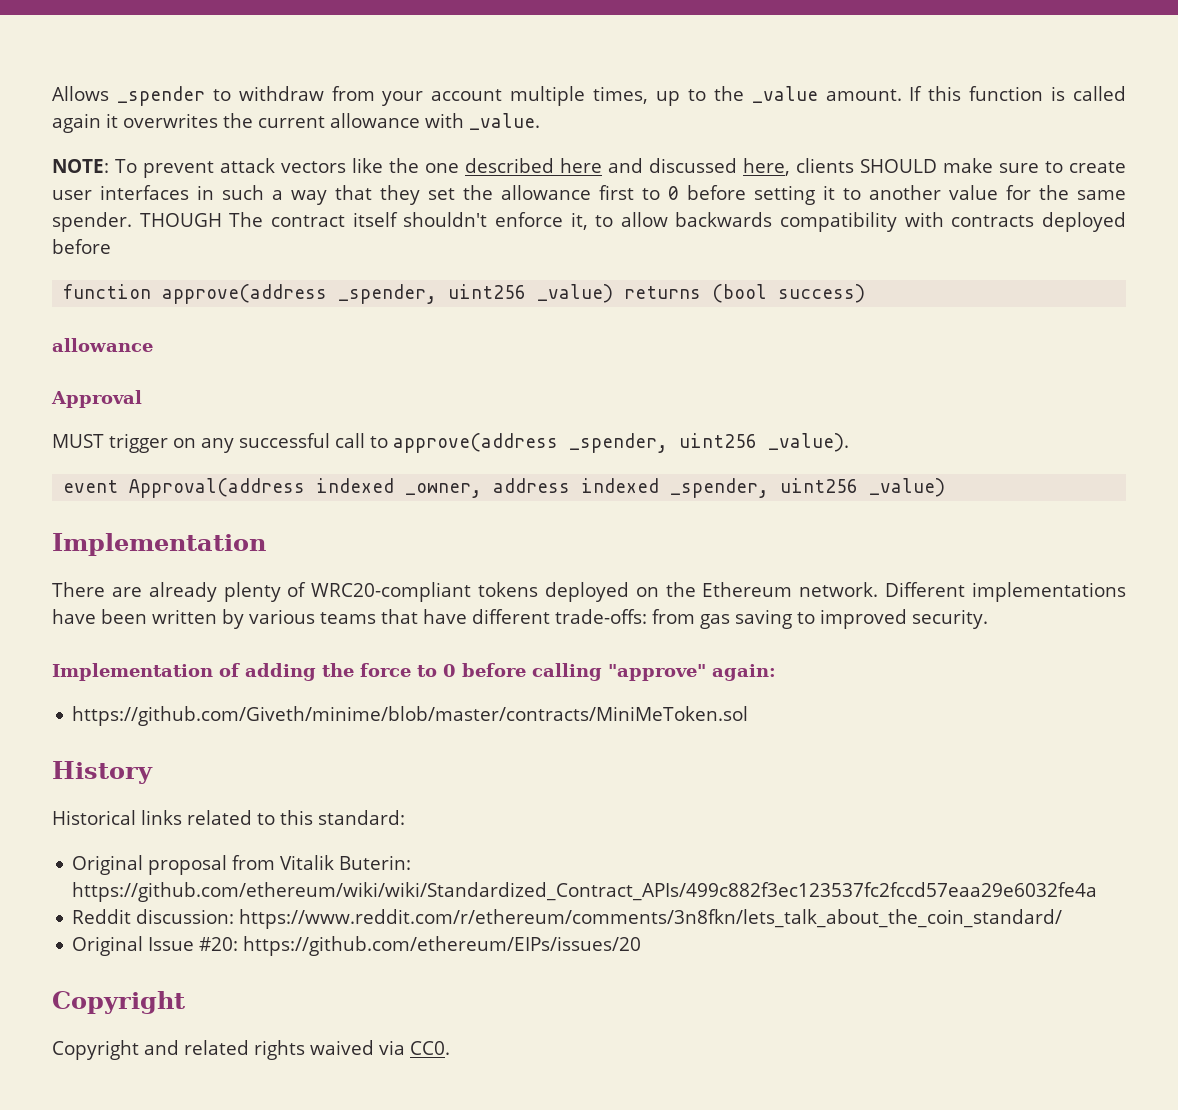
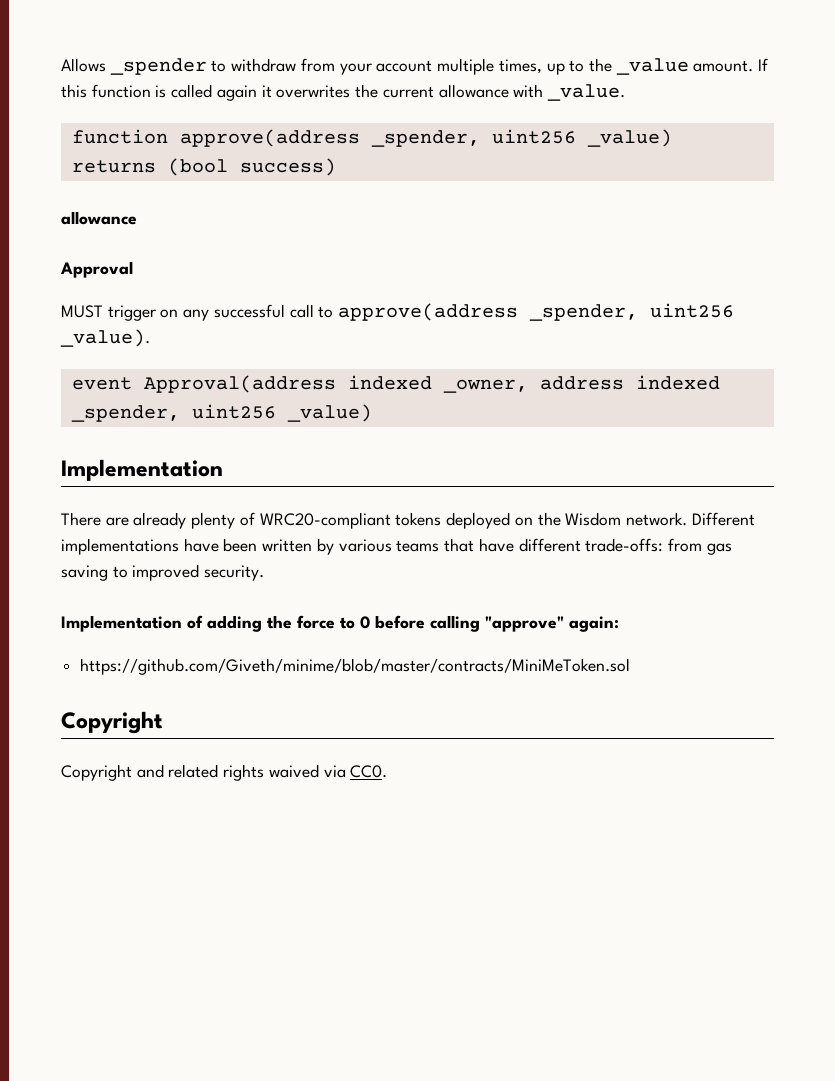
- NOTE: To prevent attack vectors like the one described here and discussed here, clients SHOULD make sure to create user interfaces in such a way that they set the allowance first to 0 before setting it to another value for the same spender. THOUGH The contract itself shouldn't enforce it, to allow backwards compatibility with contracts deployed before
- There are already plenty of WRC20-compliant tokens deployed on the Ethereum network.
+ There are already plenty of WRC20-compliant tokens deployed on the Wisdom network.
- History
- Historical links related to this standard:
- Original proposal from Vitalik Buterin: https://github.com/ethereum/wiki/wiki/Standardized_Contract_APIs/499c882f3ec123537fc2fccd57eaa29e6032fe4a
- Reddit discussion: https://www.reddit.com/r/ethereum/comments/3n8fkn/lets_talk_about_the_coin_standard/
- Original Issue #20: https://github.com/ethereum/EIPs/issues/20

